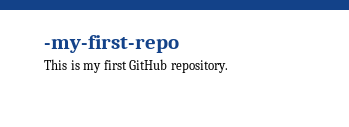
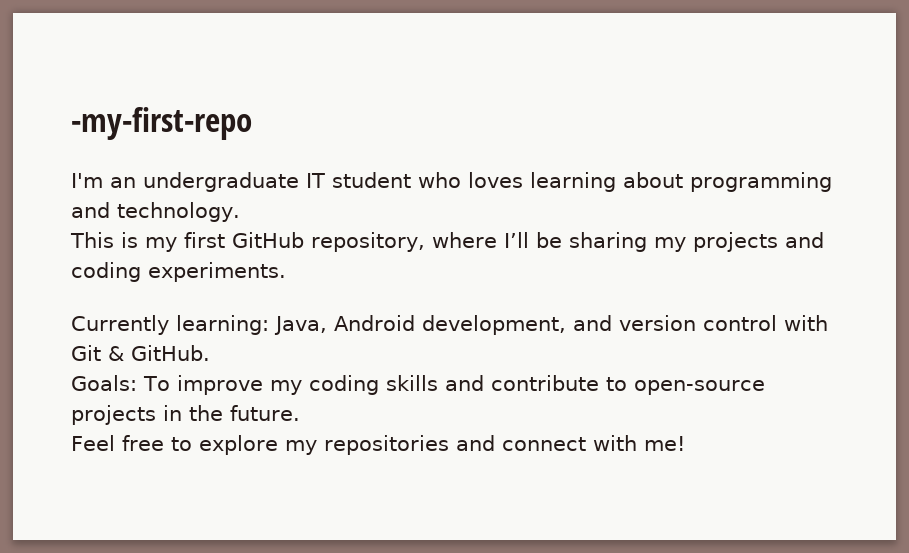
+ I'm an undergraduate IT student who loves learning about programming and technology.
- This is my first GitHub repository.
+ This is my first GitHub repository, where I’ll be sharing my projects and coding experiments.
+ Currently learning: Java, Android development, and version control with Git & GitHub.
+ Goals: To improve my coding skills and contribute to open-source projects in the future.
+ Feel free to explore my repositories and connect with me!

